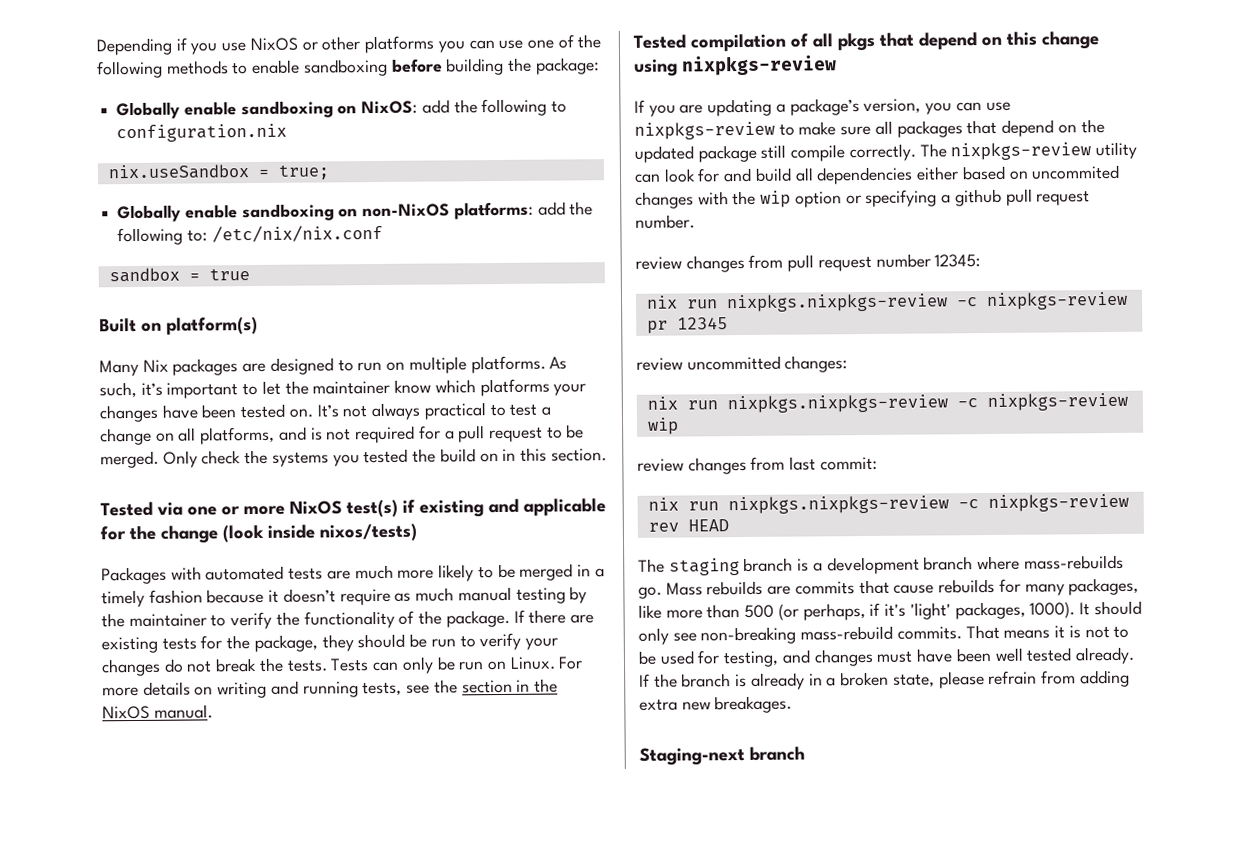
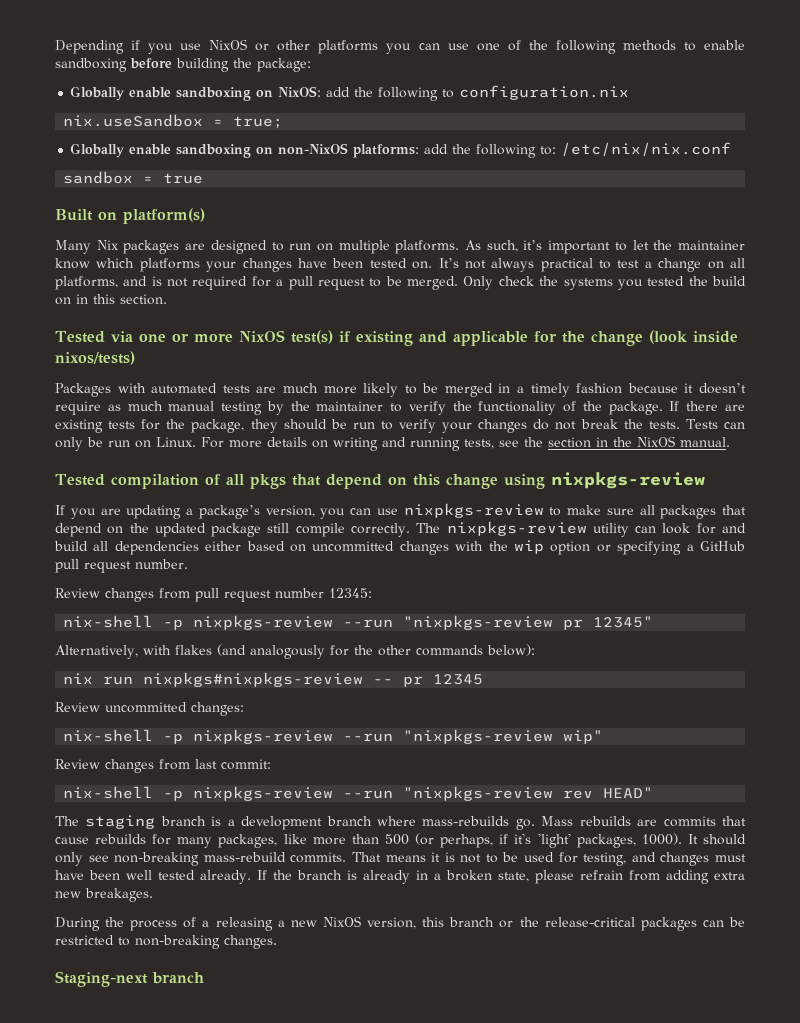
- The nixpkgs-review utility can look for and build all dependencies either based on uncommited changes with the wip option or specifying a github pull request number.
+ The nixpkgs-review utility can look for and build all dependencies either based on uncommitted changes with the wip option or specifying a GitHub pull request number.
- review changes from pull request number 12345:
+ Review changes from pull request number 12345:
- nix run nixpkgs.nixpkgs-review -c nixpkgs-review pr 12345
+ nix-shell -p nixpkgs-review --run "nixpkgs-review pr 12345"
+ Alternatively, with flakes (and analogously for the other commands below):
+ nix run nixpkgs#nixpkgs-review -- pr 12345
- review uncommitted changes:
+ Review uncommitted changes:
- nix run nixpkgs.nixpkgs-review -c nixpkgs-review wip
- review changes from last commit:
- nix run nixpkgs.nixpkgs-review -c nixpkgs-review rev HEAD
+ nix-shell -p nixpkgs-review --run "nixpkgs-review wip"
+ Review changes from last commit:
+ nix-shell -p nixpkgs-review --run "nixpkgs-review rev HEAD"
+ During the process of a releasing a new NixOS version, this branch or the release-critical packages can be restricted to non-breaking changes.

